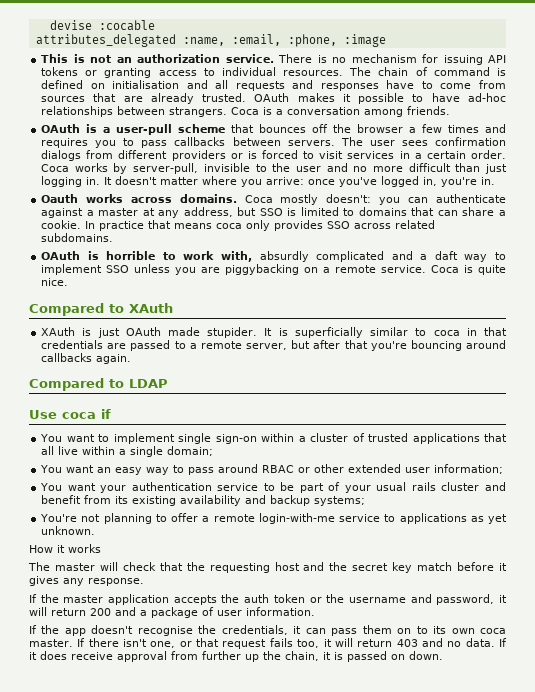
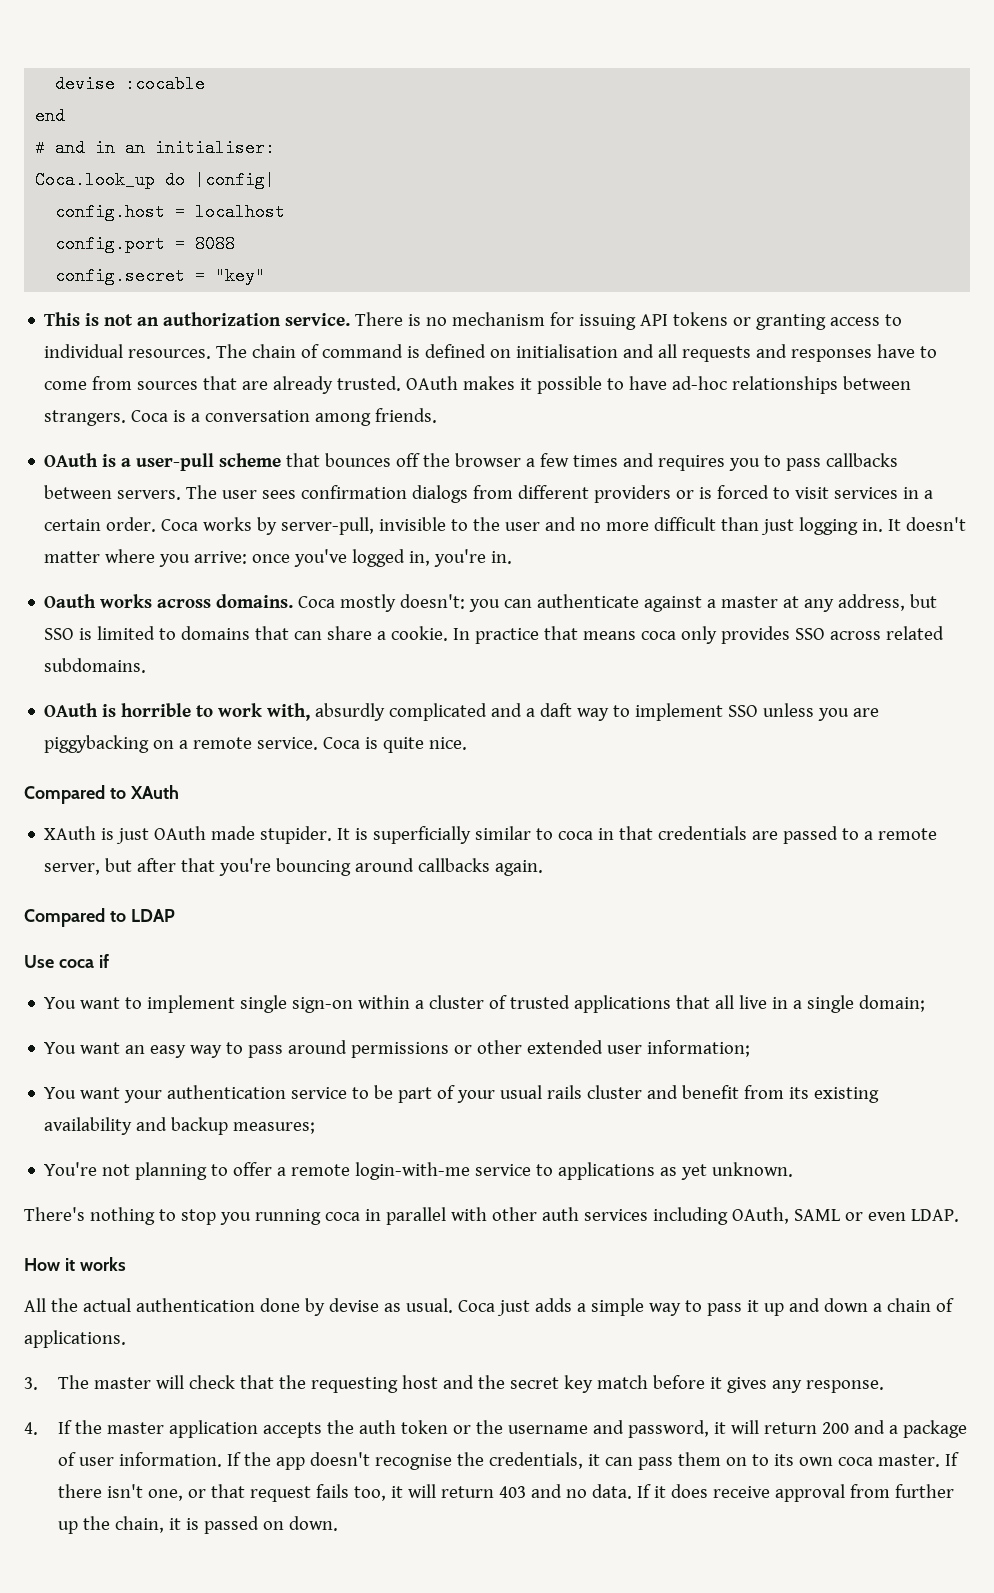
- attributes_delegated :name, :email, :phone, :image
+ end
+ # and in an initialiser:
+ Coca.look_up do |config|
+ config.host = localhost
+ config.port = 8088
+ config.secret = "key"
- You want to implement single sign-on within a cluster of trusted applications that all live within a single domain;
+ You want to implement single sign-on within a cluster of trusted applications that all live in a single domain;
- You want an easy way to pass around RBAC or other extended user information;
+ You want an easy way to pass around permissions or other extended user information;
- You want your authentication service to be part of your usual rails cluster and benefit from its existing availability and backup systems;
+ You want your authentication service to be part of your usual rails cluster and benefit from its existing availability and backup measures;
+ There's nothing to stop you running coca in parallel with other auth services including OAuth, SAML or even LDAP.
  How it works
- The master will check that the requesting host and the secret key match before it gives any response.
+ All the actual authentication done by devise as usual. Coca just adds a simple way to pass it up and down a chain of applications.
+ 3. The master will check that the requesting host and the secret key match before it gives any response.
- If the master application accepts the auth token or the username and password, it will return 200 and a package of user information.
- If the app doesn't recognise the credentials, it can pass them on to its own coca master.
+ 4. If the master application accepts the auth token or the username and password, it will return 200 and a package of user information. If the app doesn't recognise the credentials, it can pass them on to its own coca master.

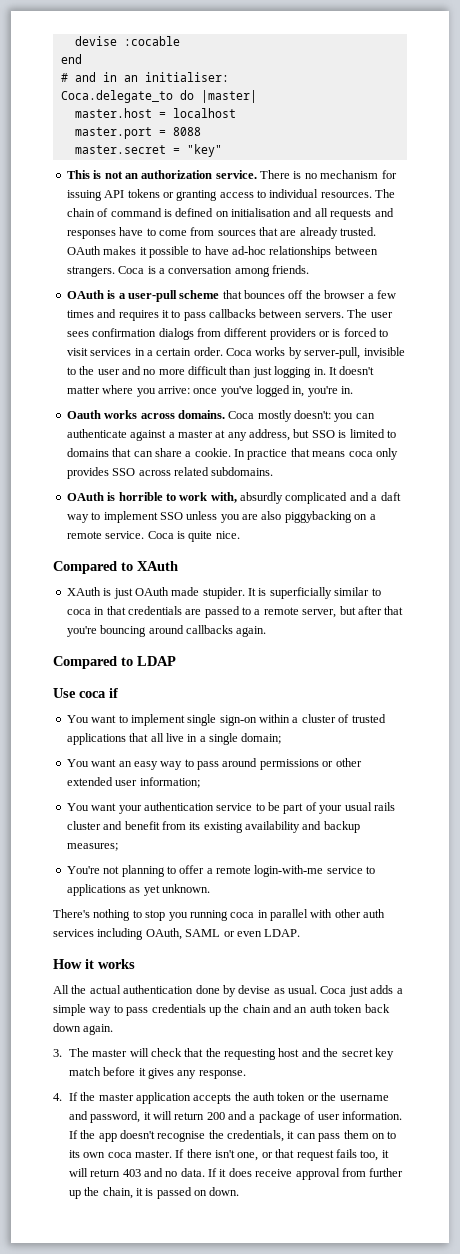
- Coca.look_up do |config|
- config.host = localhost
+ Coca.delegate_to do |master|
+ master.host = localhost
- config.port = 8088
+ master.port = 8088
- config.secret = "key"
+ master.secret = "key"
- OAuth is a user-pull scheme that bounces off the browser a few times and requires you to pass callbacks between servers.
+ OAuth is a user-pull scheme that bounces off the browser a few times and requires it to pass callbacks between servers.
- OAuth is horrible to work with, absurdly complicated and a daft way to implement SSO unless you are piggybacking on a remote service.
+ OAuth is horrible to work with, absurdly complicated and a daft way to implement SSO unless you are also piggybacking on a remote service.
- Coca just adds a simple way to pass it up and down a chain of applications.
+ Coca just adds a simple way to pass credentials up the chain and an auth token back down again.

